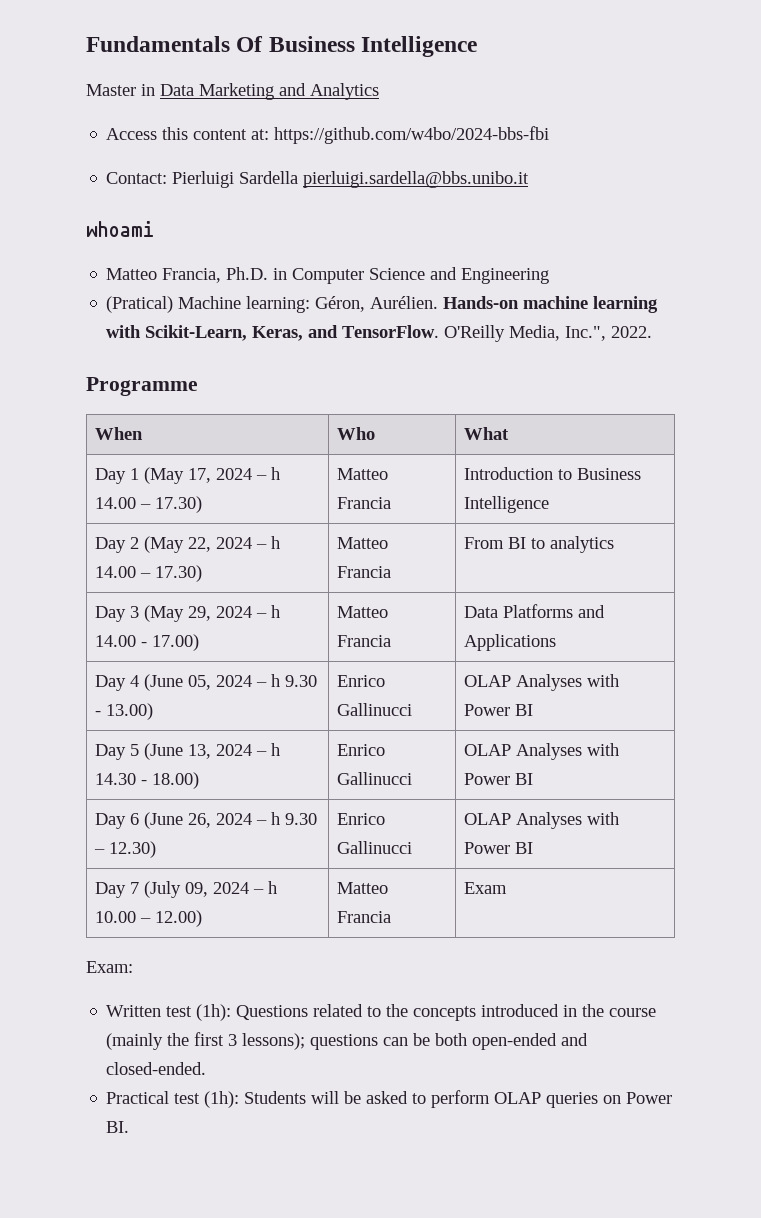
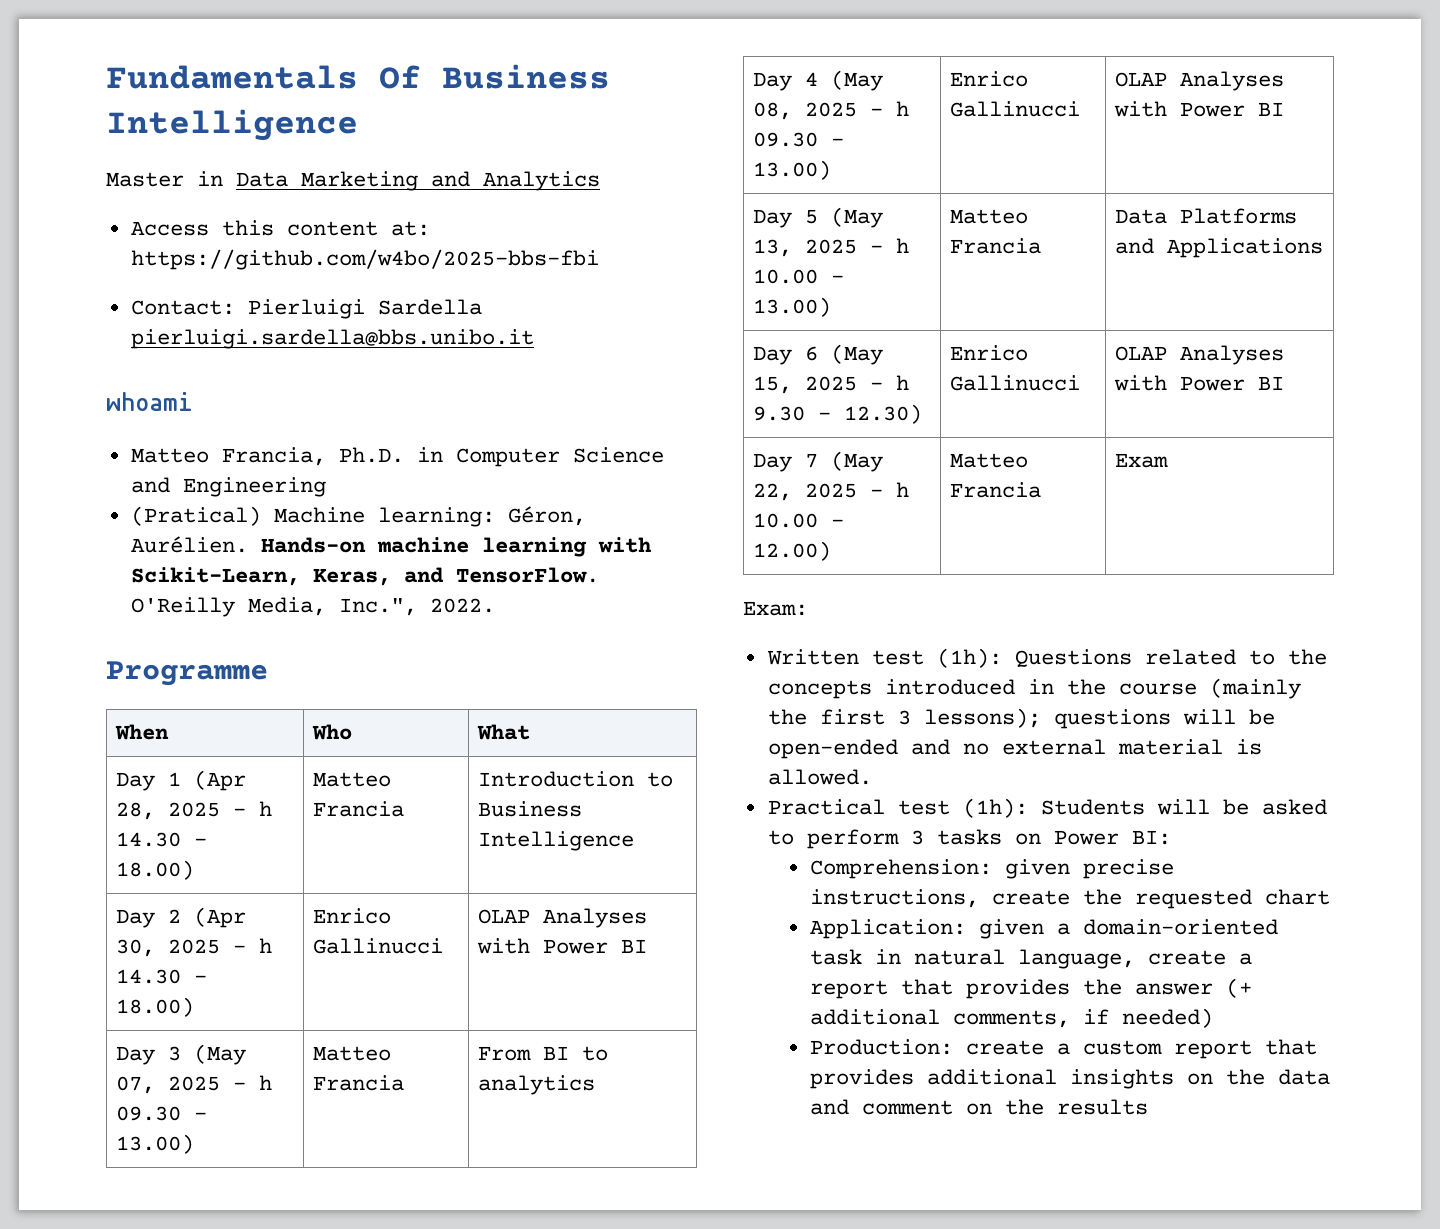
- Access this content at: https://github.com/w4bo/2024-bbs-fbi
+ Access this content at: https://github.com/w4bo/2025-bbs-fbi
- Day 1 (May 17, 2024 – h 14.00 – 17.30) | Matteo Francia | Introduction to Business Intelligence
+ Day 1 (Apr 28, 2025 – h 14.30 – 18.00) | Matteo Francia | Introduction to Business Intelligence
- Day 2 (May 22, 2024 – h 14.00 – 17.30) | Matteo Francia | From BI to analytics
- Day 3 (May 29, 2024 – h 14.00 - 17.00) | Matteo Francia | Data Platforms and Applications
- Day 4 (June 05, 2024 – h 9.30 - 13.00) | Enrico Gallinucci | OLAP Analyses with Power BI
- Day 5 (June 13, 2024 – h 14.30 - 18.00) | Enrico Gallinucci | OLAP Analyses with Power BI
+ Day 2 (Apr 30, 2025 – h 14.30 - 18.00) | Enrico Gallinucci | OLAP Analyses with Power BI
+ Day 3 (May 07, 2025 – h 09.30 – 13.00) | Matteo Francia | From BI to analytics
+ Day 4 (May 08, 2025 – h 09.30 - 13.00) | Enrico Gallinucci | OLAP Analyses with Power BI
+ Day 5 (May 13, 2025 – h 10.00 - 13.00) | Matteo Francia | Data Platforms and Applications
- Day 6 (June 26, 2024 – h 9.30 – 12.30) | Enrico Gallinucci | OLAP Analyses with Power BI
+ Day 6 (May 15, 2025 – h 9.30 – 12.30) | Enrico Gallinucci | OLAP Analyses with Power BI
- Day 7 (July 09, 2024 – h 10.00 – 12.00) | Matteo Francia | Exam
+ Day 7 (May 22, 2025 – h 10.00 – 12.00) | Matteo Francia | Exam
- Written test (1h): Questions related to the concepts introduced in the course (mainly the first 3 lessons); questions can be both open-ended and closed-ended.
+ Written test (1h): Questions related to the concepts introduced in the course (mainly the first 3 lessons); questions will be open-ended and no external material is allowed.
- Practical test (1h): Students will be asked to perform OLAP queries on Power BI.
+ Practical test (1h): Students will be asked to perform 3 tasks on Power BI:
+ Comprehension: given precise instructions, create the requested chart
+ Application: given a domain-oriented task in natural language, create a report that provides the answer (+ additional comments, if needed)
+ Production: create a custom report that provides additional insights on the data and comment on the results

